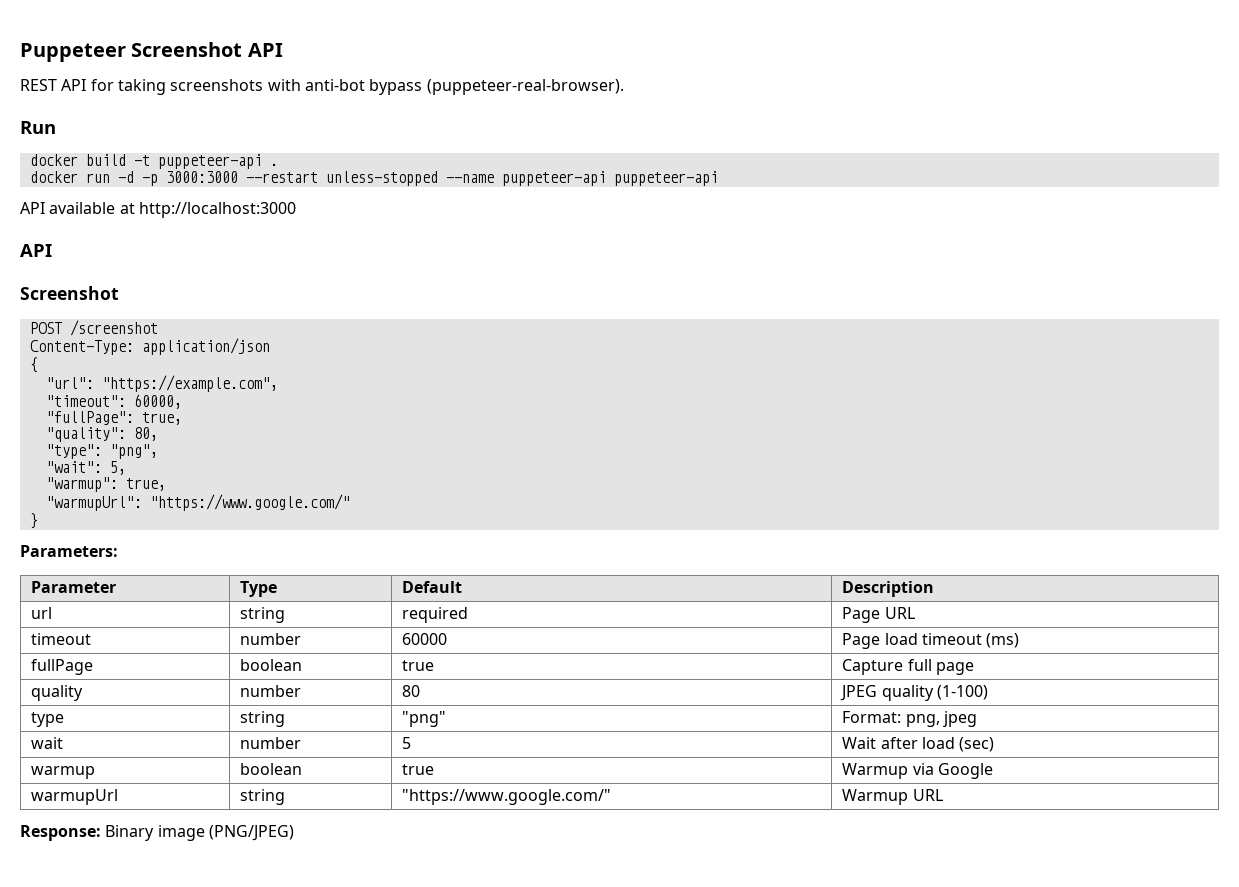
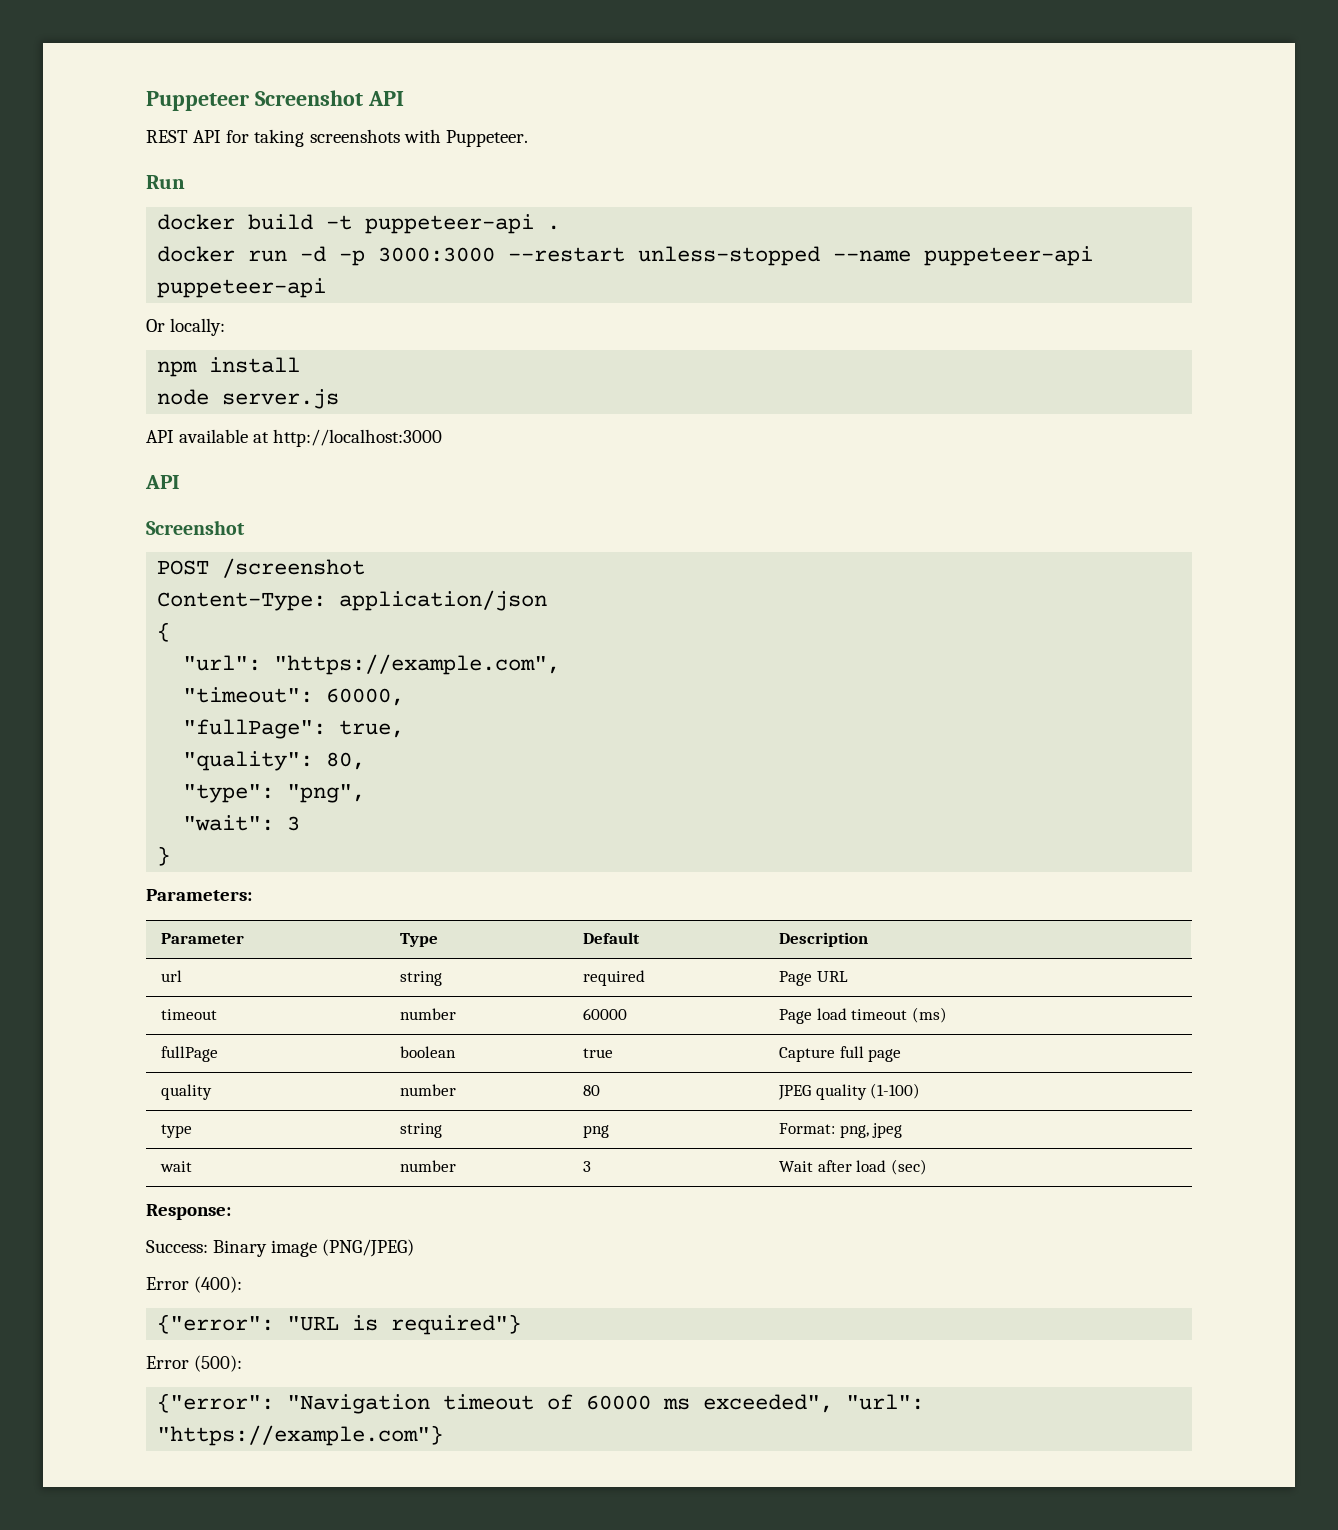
- REST API for taking screenshots with anti-bot bypass (puppeteer-real-browser).
+ REST API for taking screenshots with Puppeteer.
+ Or locally:
+ npm install
+ node server.js
- "wait": 5,
- "warmup": true,
- "warmupUrl": "https://www.google.com/"
+ "wait": 3
- type | string | "png" | Format: png, jpeg
+ type | string | png | Format: png, jpeg
- wait | number | 5 | Wait after load (sec)
+ wait | number | 3 | Wait after load (sec)
- warmup | boolean | true | Warmup via Google
- warmupUrl | string | "https://www.google.com/" | Warmup URL
- Response: Binary image (PNG/JPEG)
+ Response:
+ Success: Binary image (PNG/JPEG)
+ Error (400):
+ {"error": "URL is required"}
+ Error (500):
+ {"error": "Navigation timeout of 60000 ms exceeded", "url": "https://example.com"}

